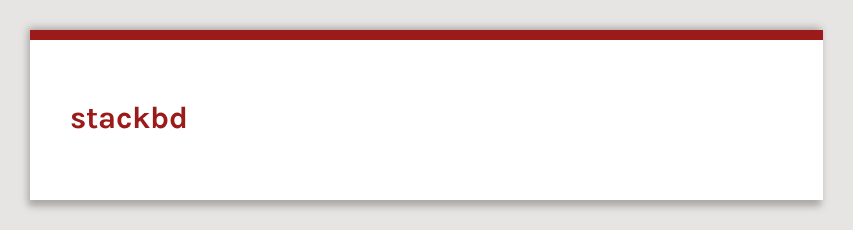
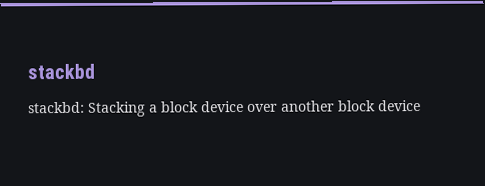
+ stackbd: Stacking a block device over another block device

